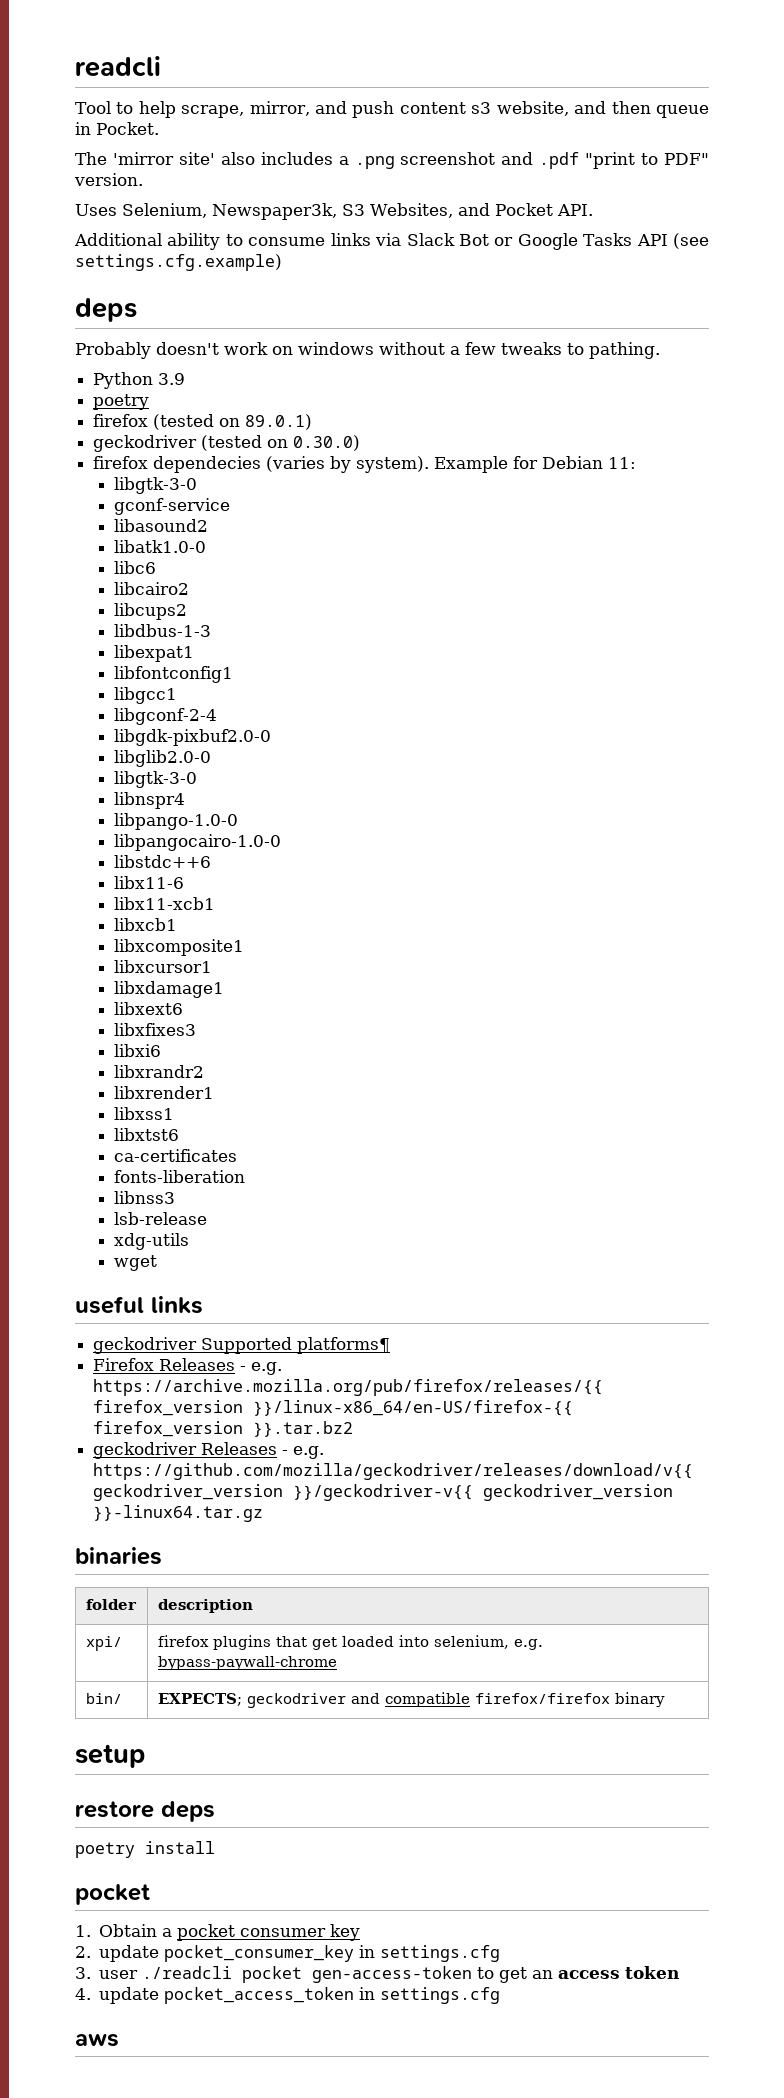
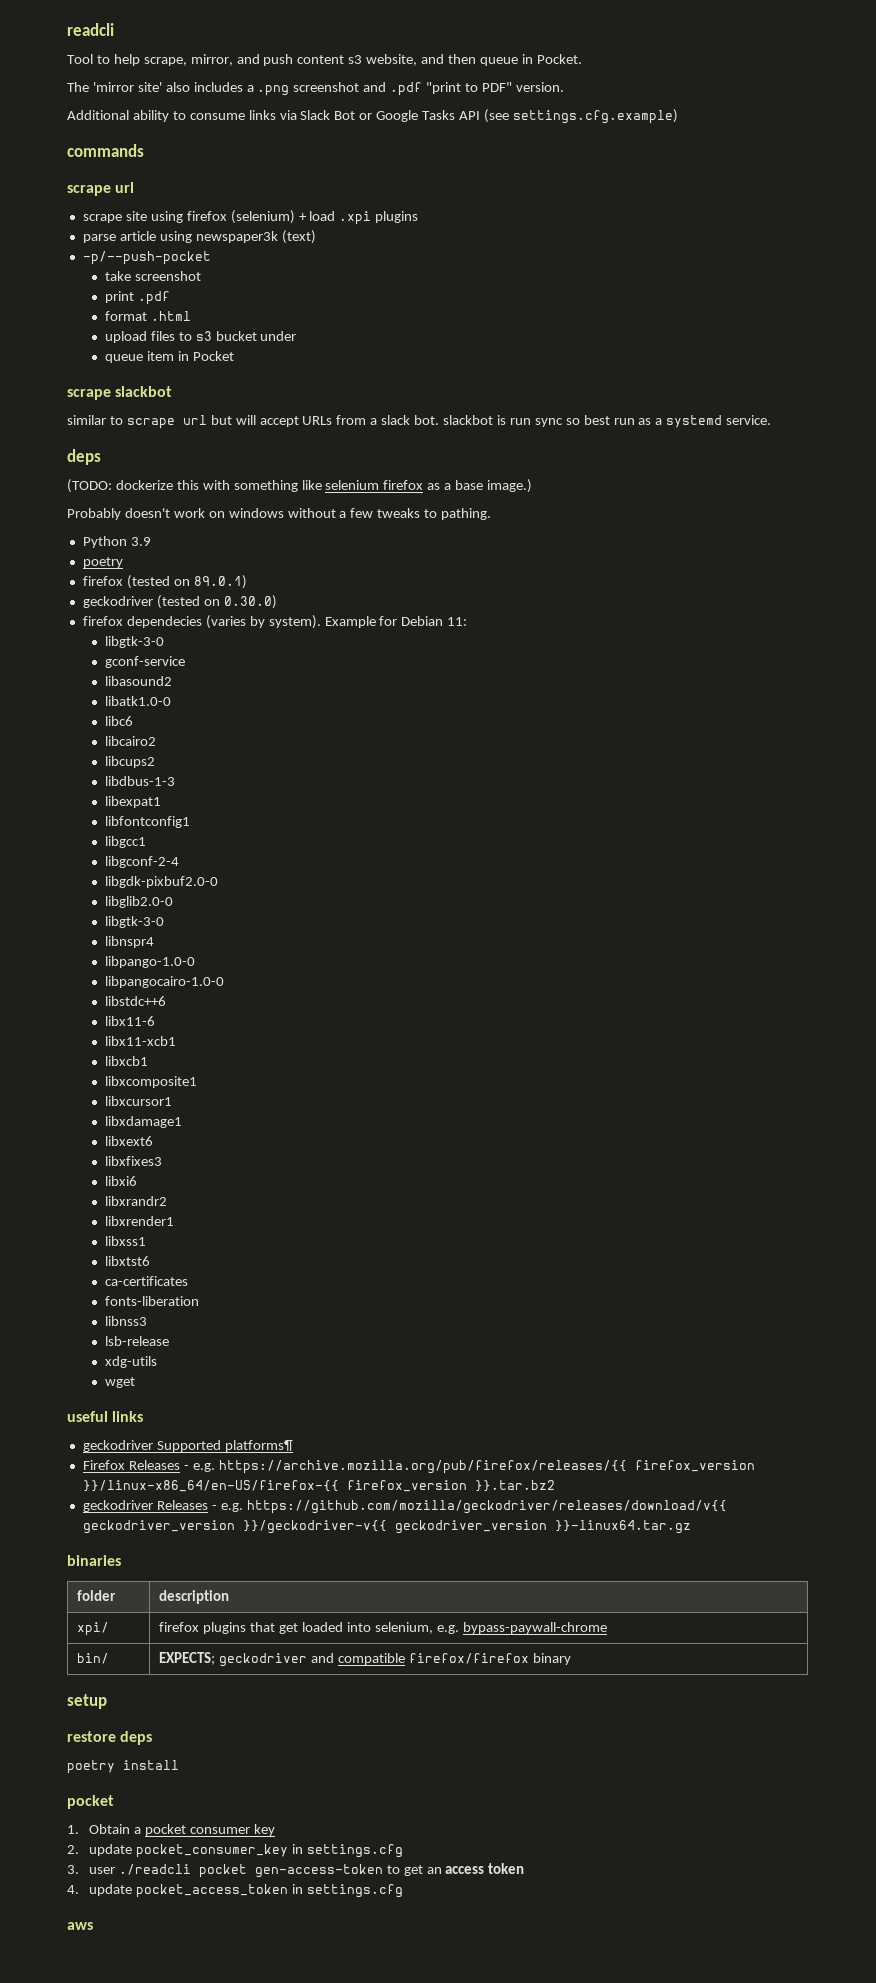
- Uses Selenium, Newspaper3k, S3 Websites, and Pocket API.
  Additional ability to consume links via Slack Bot or Google Tasks API (see settings.cfg.example)
+ commands
+ scrape url
+ scrape site using firefox (selenium) + load .xpi plugins
+ parse article using newspaper3k (text)
+ -p/--push-pocket
+ take screenshot
+ print .pdf
+ format .html
+ upload files to s3 bucket under
+ queue item in Pocket
+ scrape slackbot
+ similar to scrape url but will accept URLs from a slack bot. slackbot is run sync so best run as a systemd service.
  deps
+ (TODO: dockerize this with something like selenium firefox as a base image.)

